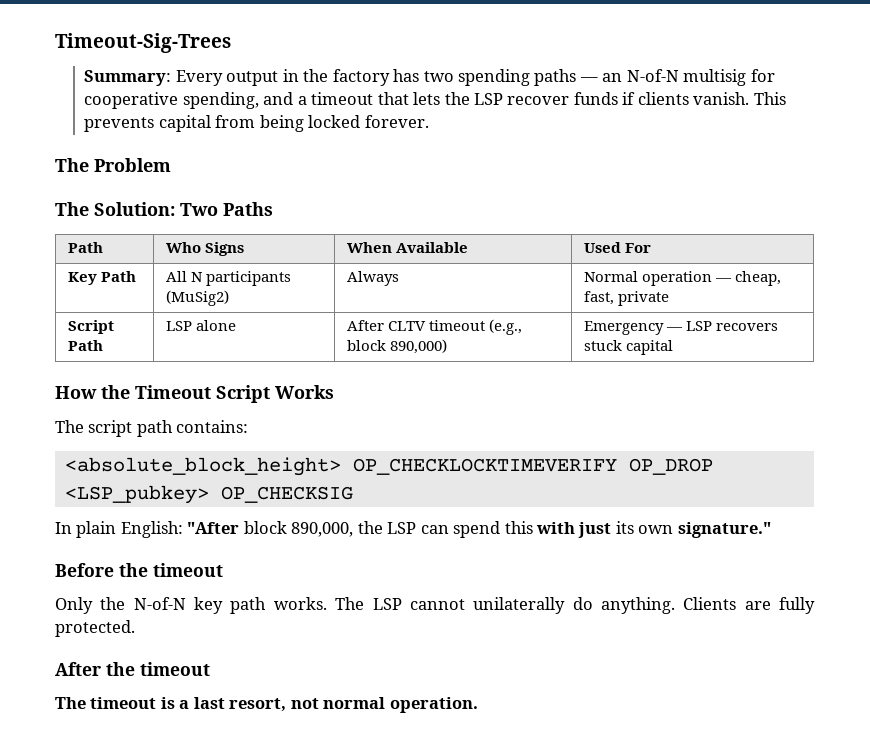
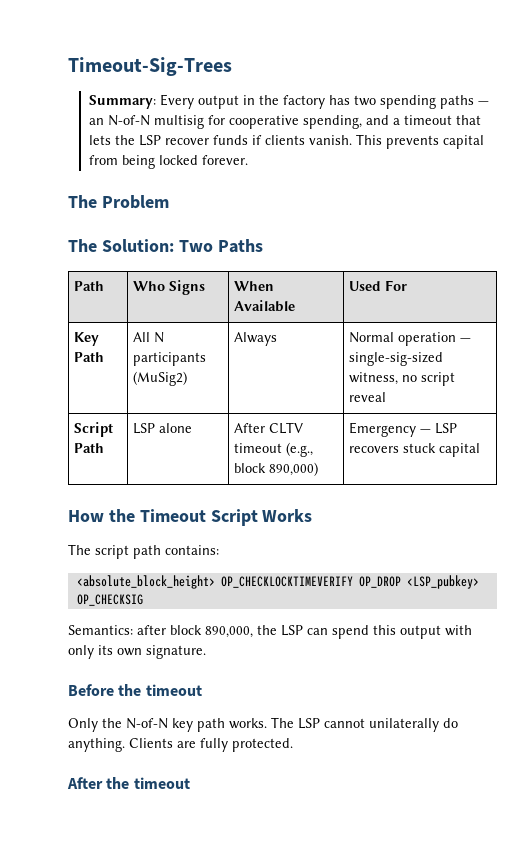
- Key Path | All N participants (MuSig2) | Always | Normal operation — cheap, fast, private
+ Key Path | All N participants (MuSig2) | Always | Normal operation — single-sig-sized witness, no script reveal
- In plain English: "After block 890,000, the LSP can spend this with just its own signature."
+ Semantics: after block 890,000, the LSP can spend this output with only its own signature.
- The timeout is a last resort, not normal operation.

